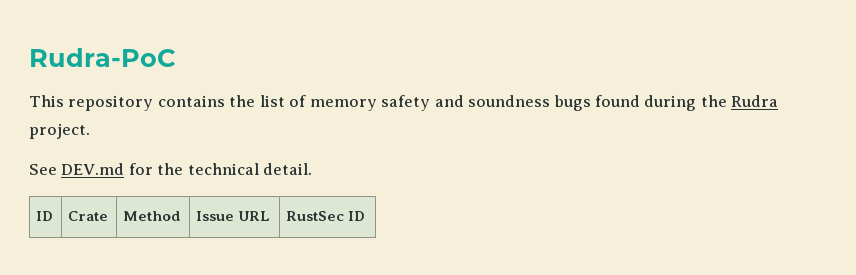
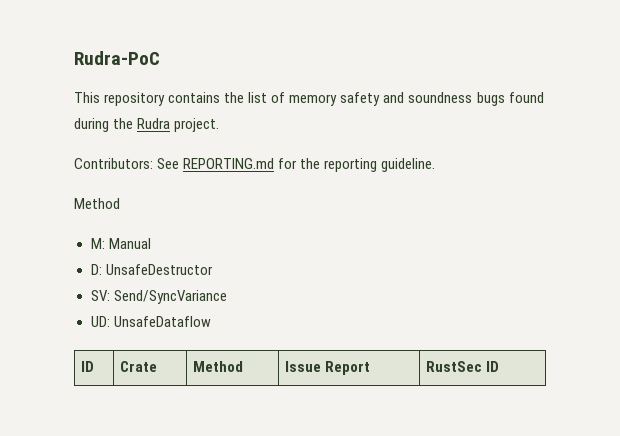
- See DEV.md for the technical detail.
+ Contributors: See REPORTING.md for the reporting guideline.
+ Method
+ M: Manual
+ D: UnsafeDestructor
+ SV: Send/SyncVariance
+ UD: UnsafeDataflow
- ID | Crate | Method | Issue URL | RustSec ID
+ ID | Crate | Method | Issue Report | RustSec ID

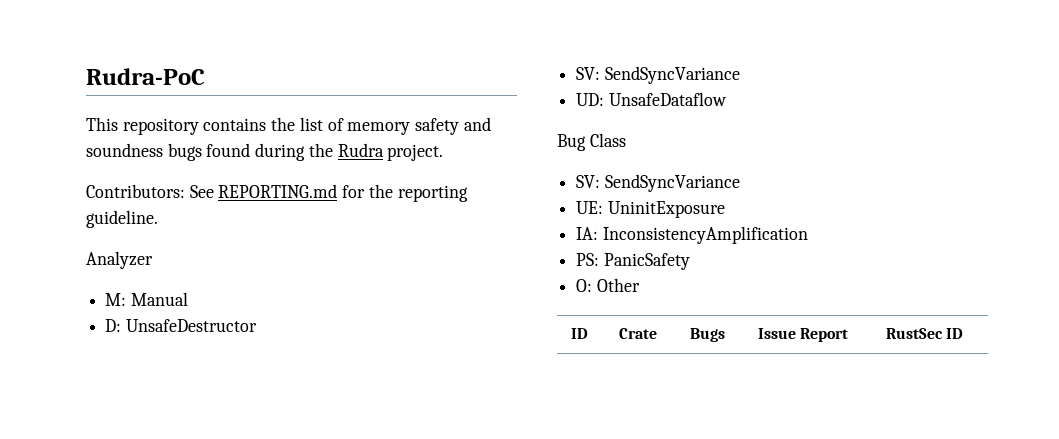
  Contributors: See REPORTING.md for the reporting guideline.
- Method
+ Analyzer
  D: UnsafeDestructor
- SV: Send/SyncVariance
+ SV: SendSyncVariance
+ Bug Class
+ SV: SendSyncVariance
+ UE: UninitExposure
+ IA: InconsistencyAmplification
+ PS: PanicSafety
+ O: Other
- ID | Crate | Method | Issue Report | RustSec ID
+ ID | Crate | Bugs | Issue Report | RustSec ID

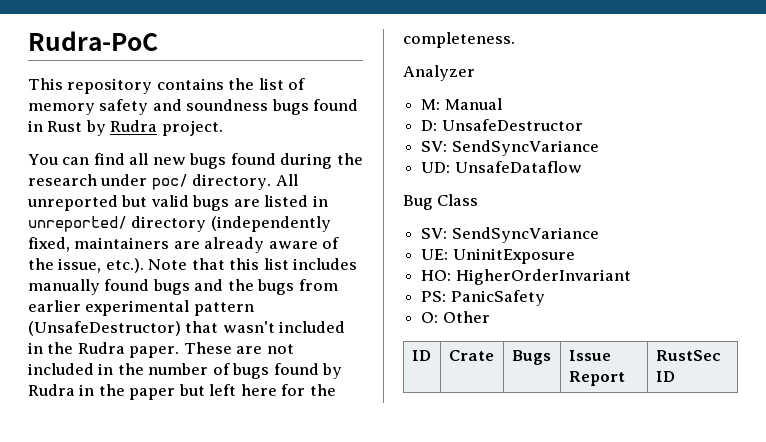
- This repository contains the list of memory safety and soundness bugs found during the Rudra project.
+ This repository contains the list of memory safety and soundness bugs found in Rust by Rudra project.
- Contributors: See REPORTING.md for the reporting guideline.
+ You can find all new bugs found during the research under poc/ directory. All unreported but valid bugs are listed in unreported/ directory (independently fixed, maintainers are already aware of the issue, etc.). Note that this list includes manually found bugs and the bugs from earlier experimental pattern (UnsafeDestructor) that wasn't included in the Rudra paper. These are not included in the number of bugs found by Rudra in the paper but left here for the completeness.
- IA: InconsistencyAmplification
+ HO: HigherOrderInvariant

